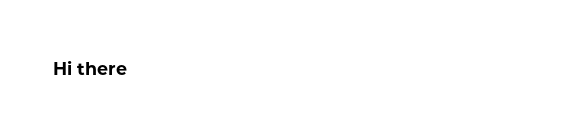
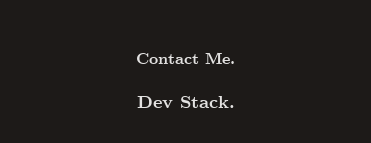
- Hi there
+ Contact Me.
+ Dev Stack.

